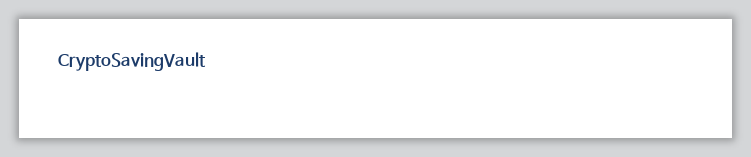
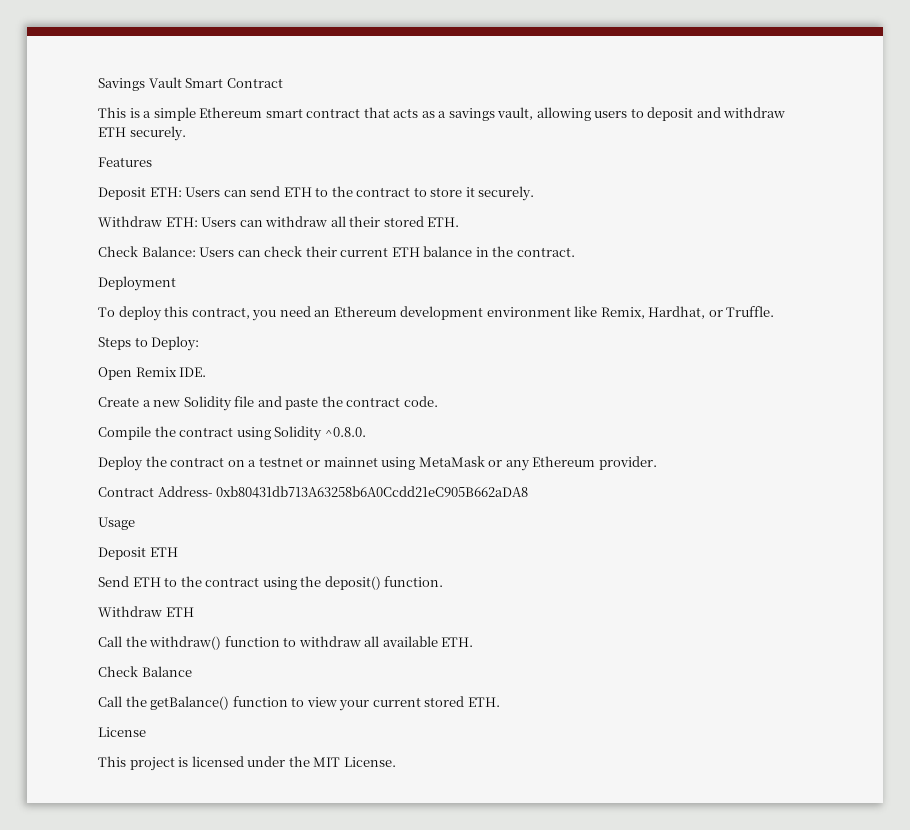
- CryptoSavingVault
+ Savings Vault Smart Contract
+ This is a simple Ethereum smart contract that acts as a savings vault, allowing users to deposit and withdraw ETH securely.
+ Features
+ Deposit ETH: Users can send ETH to the contract to store it securely.
+ Withdraw ETH: Users can withdraw all their stored ETH.
+ Check Balance: Users can check their current ETH balance in the contract.
+ Deployment
+ To deploy this contract, you need an Ethereum development environment like Remix, Hardhat, or Truffle.
+ Steps to Deploy:
+ Open Remix IDE.
+ Create a new Solidity file and paste the contract code.
+ Compile the contract using Solidity ^0.8.0.
+ Deploy the contract on a testnet or mainnet using MetaMask or any Ethereum provider.
+ Contract Address- 0xb80431db713A63258b6A0Ccdd21eC905B662aDA8
+ Usage
+ Deposit ETH
+ Send ETH to the contract using the deposit() function.
+ Withdraw ETH
+ Call the withdraw() function to withdraw all available ETH.
+ Check Balance
+ Call the getBalance() function to view your current stored ETH.
+ License
+ This project is licensed under the MIT License.

